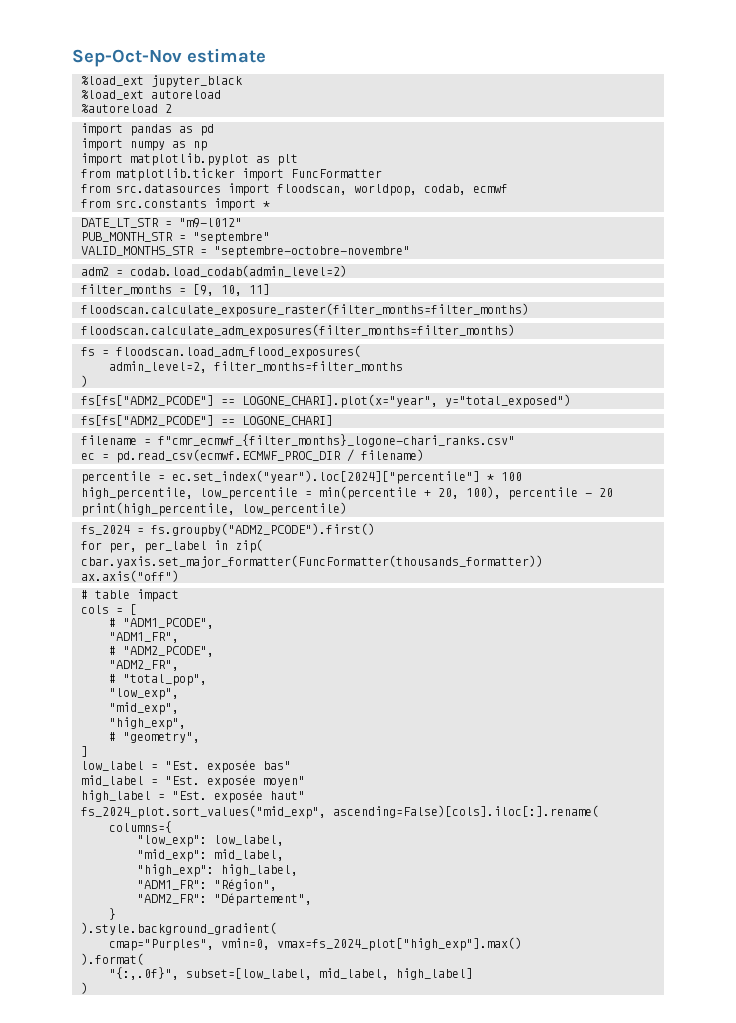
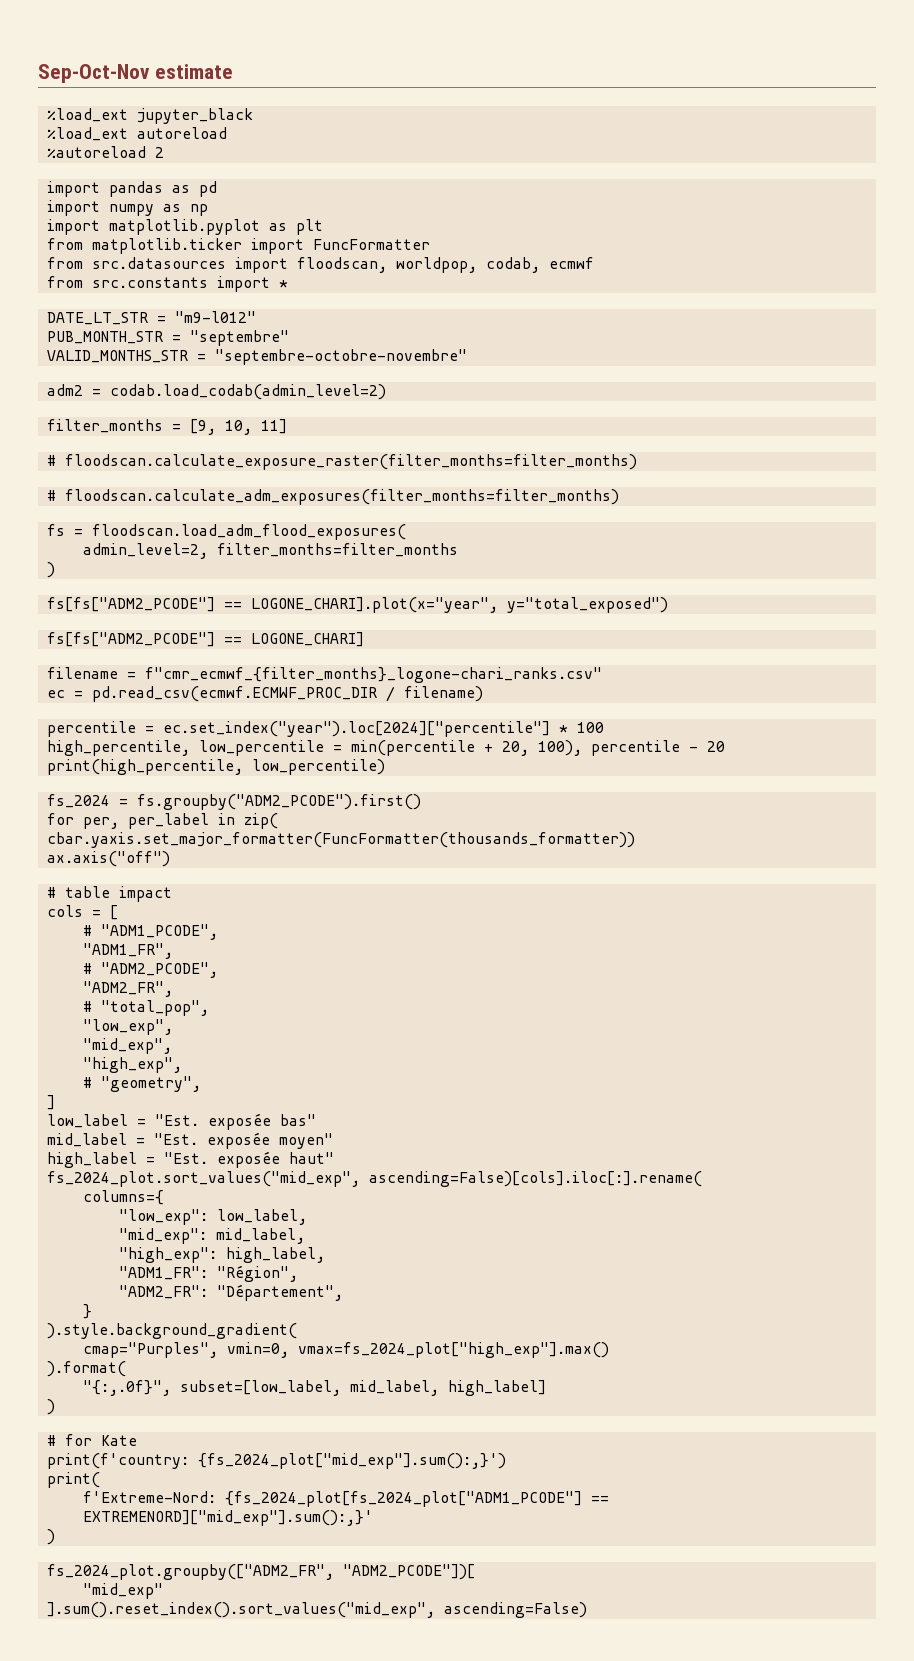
- floodscan.calculate_exposure_raster(filter_months=filter_months)
+ # floodscan.calculate_exposure_raster(filter_months=filter_months)
- floodscan.calculate_adm_exposures(filter_months=filter_months)
+ # floodscan.calculate_adm_exposures(filter_months=filter_months)
+ # for Kate
+ print(f'country: {fs_2024_plot["mid_exp"].sum():,}')
+ print(
+ f'Extreme-Nord: {fs_2024_plot[fs_2024_plot["ADM1_PCODE"] == EXTREMENORD]["mid_exp"].sum():,}'
+ )
+ fs_2024_plot.groupby(["ADM2_FR", "ADM2_PCODE"])[
+ "mid_exp"
+ ].sum().reset_index().sort_values("mid_exp", ascending=False)

